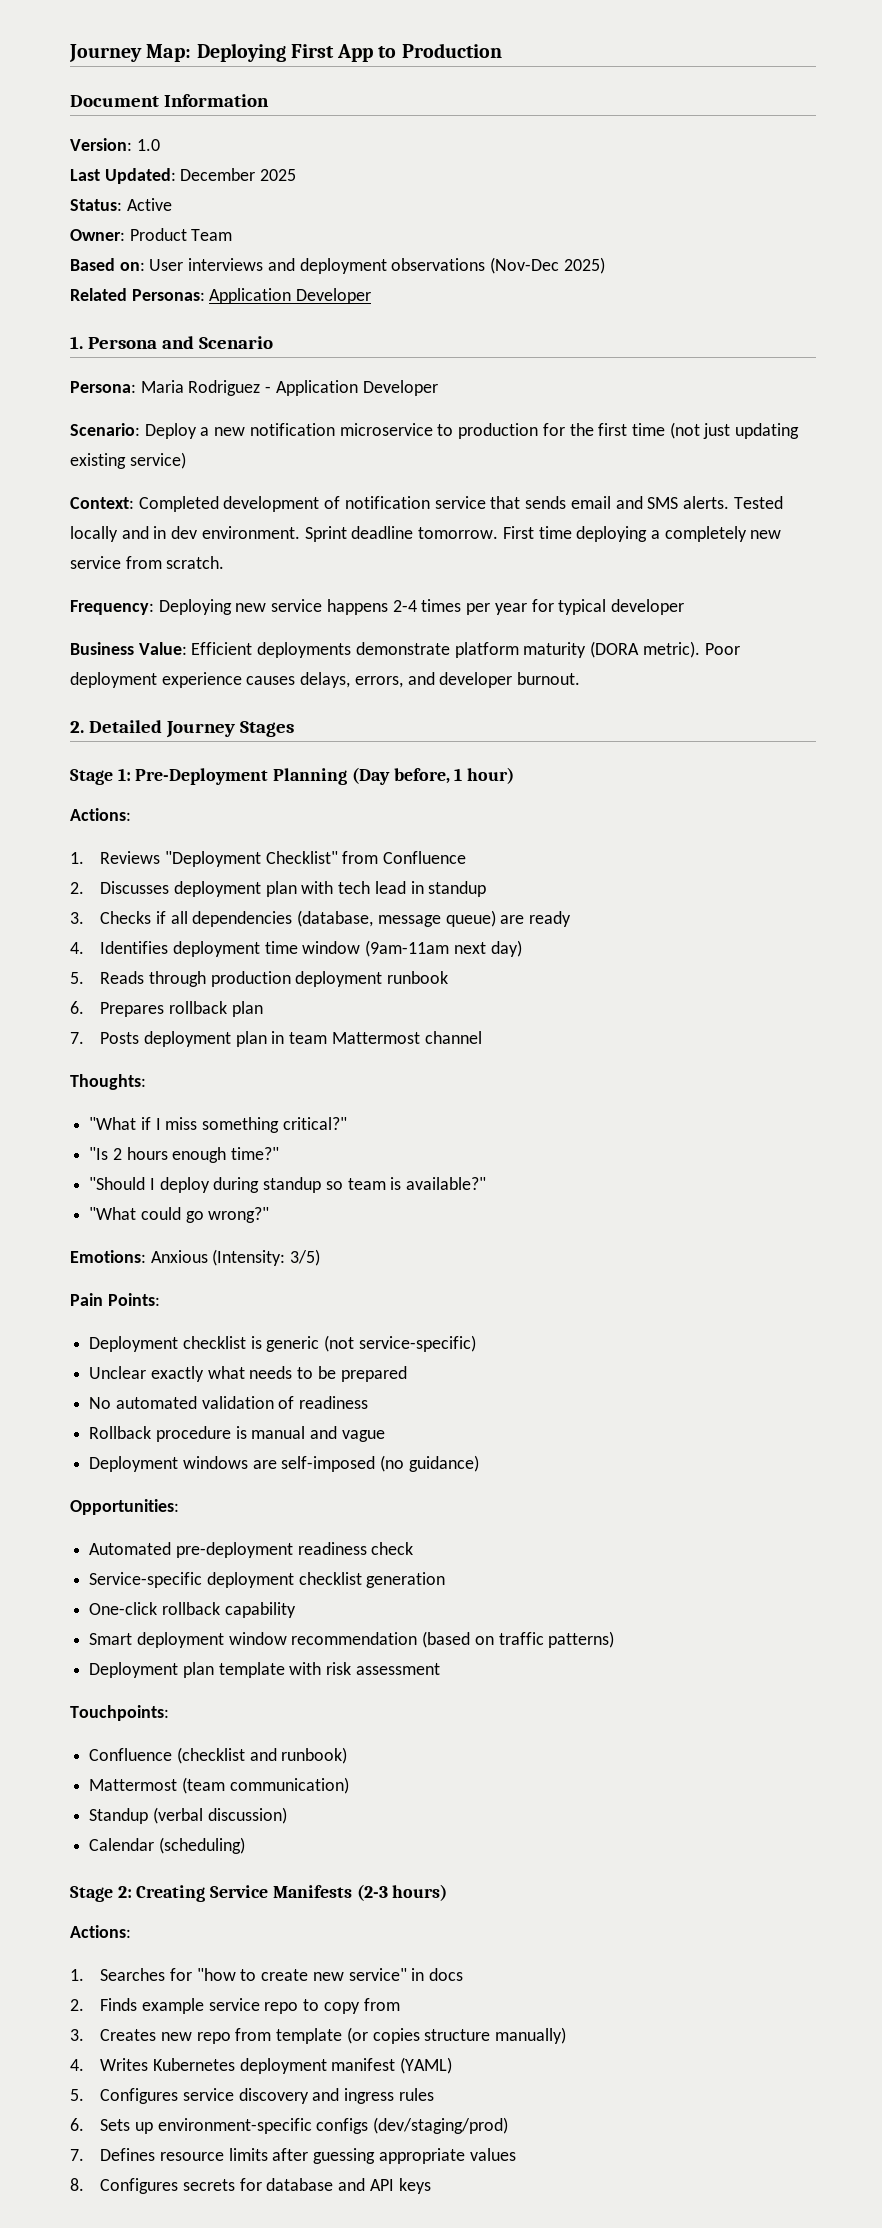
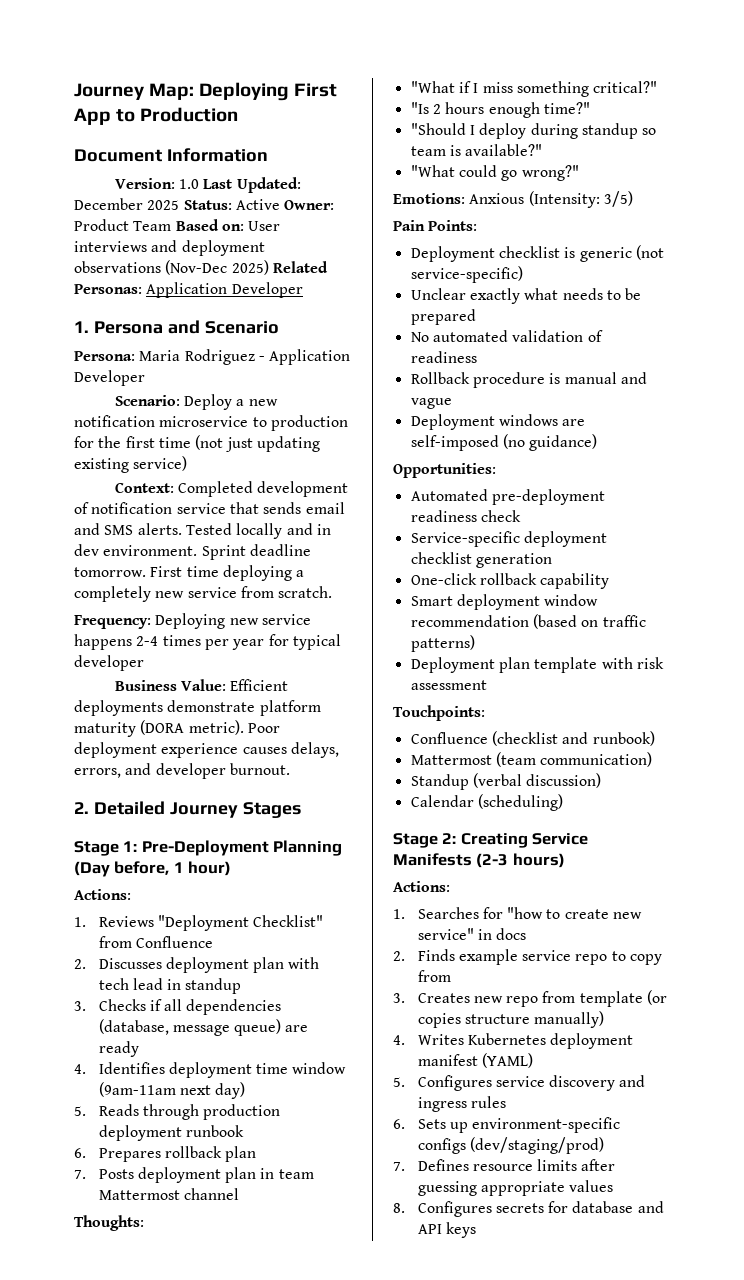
- Version: 1.0
- Last Updated: December 2025
- Status: Active
- Owner: Product Team
- Based on: User interviews and deployment observations (Nov-Dec 2025)
- Related Personas: Application Developer
+ Version: 1.0 Last Updated: December 2025 Status: Active Owner: Product Team Based on: User interviews and deployment observations (Nov-Dec 2025) Related Personas: Application Developer

